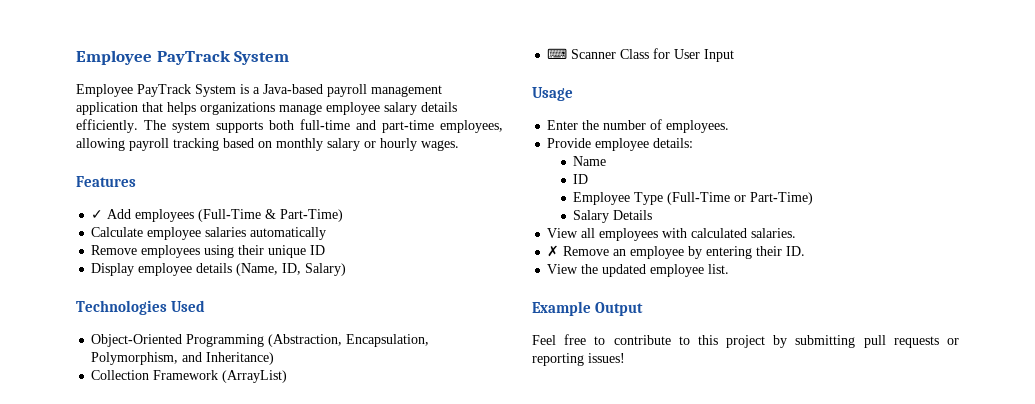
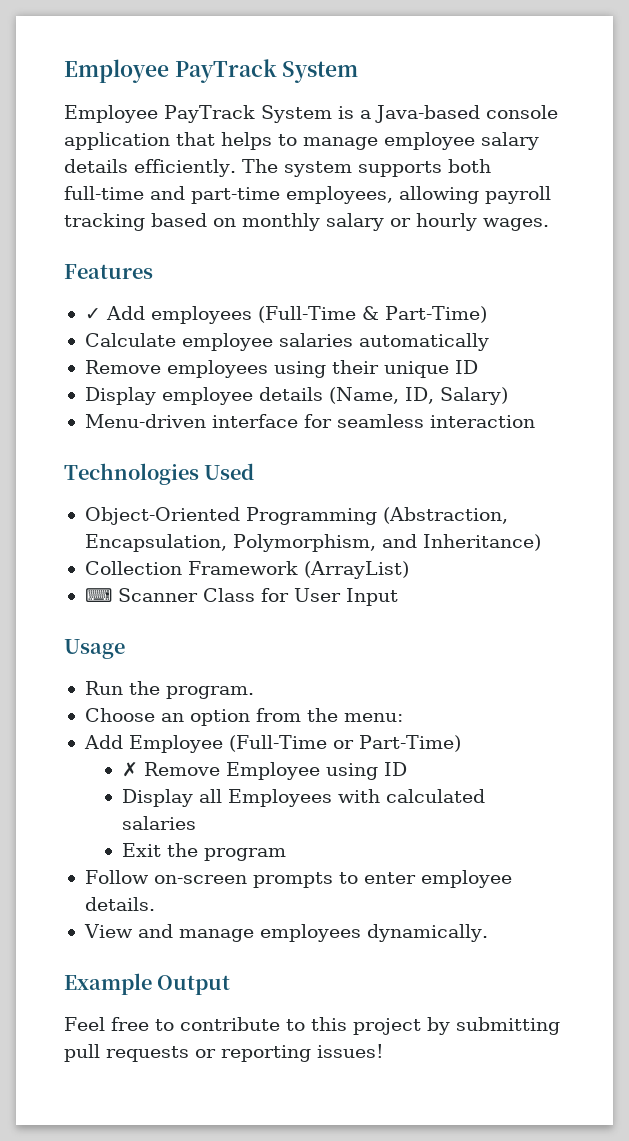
- Employee PayTrack System is a Java-based payroll management application that helps organizations manage employee salary details efficiently.
+ Employee PayTrack System is a Java-based console application that helps to manage employee salary details efficiently.
+ Menu-driven interface for seamless interaction
- Enter the number of employees.
- Provide employee details:
- Name
- ID
- Employee Type (Full-Time or Part-Time)
- Salary Details
- View all employees with calculated salaries.
- ✗ Remove an employee by entering their ID.
- View the updated employee list.
+ Run the program.
+ Choose an option from the menu:
+ Add Employee (Full-Time or Part-Time)
+ ✗ Remove Employee using ID
+ Display all Employees with calculated salaries
+ Exit the program
+ Follow on-screen prompts to enter employee details.
+ View and manage employees dynamically.

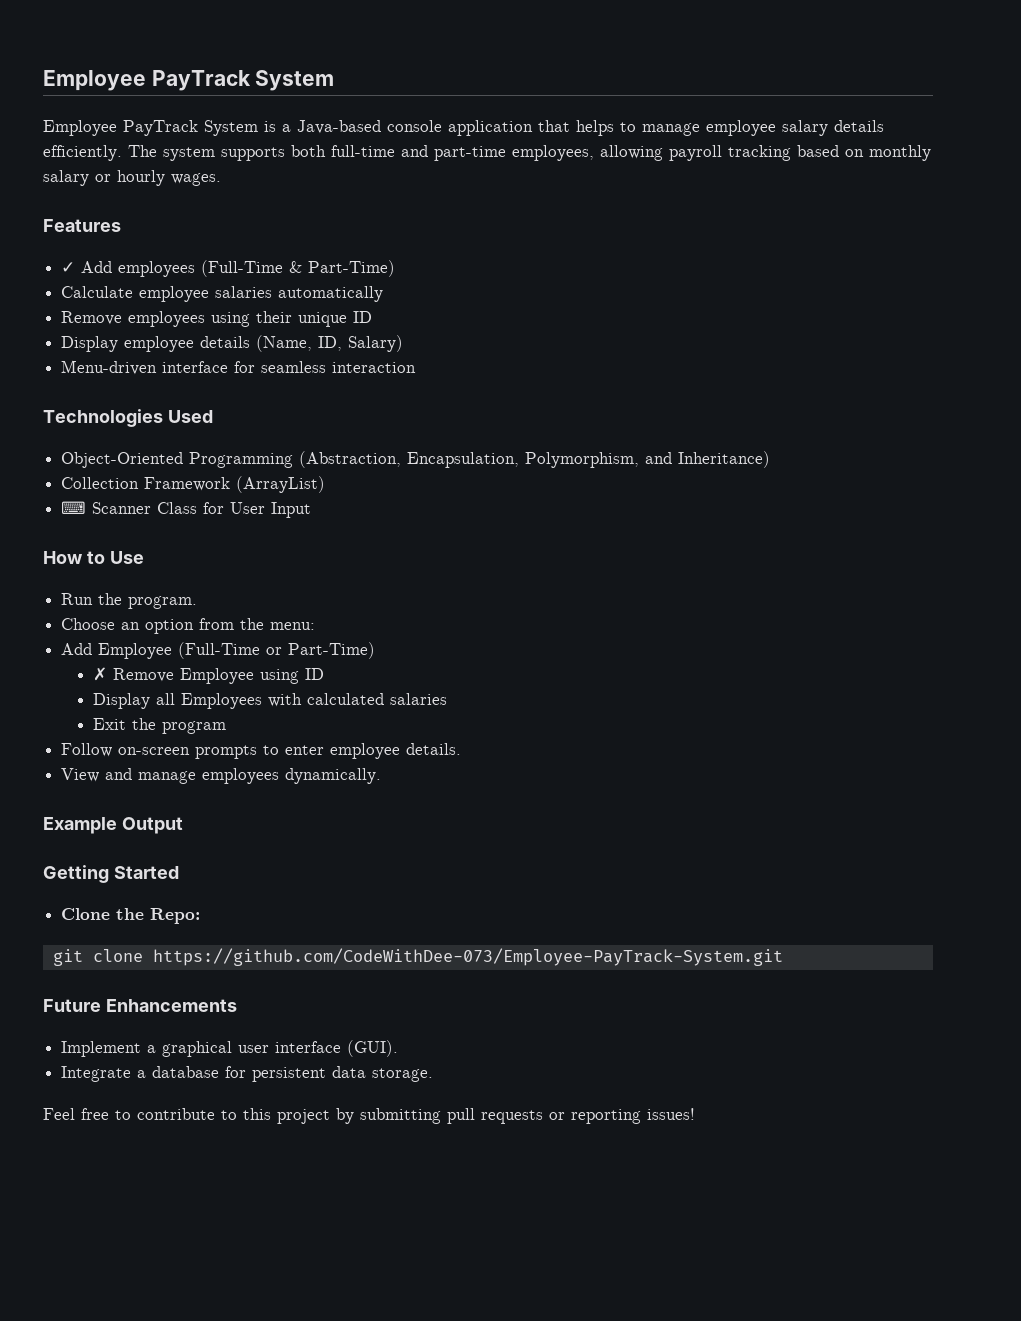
- Usage
+ How to Use
+ Getting Started
+ Clone the Repo:
+ git clone https://github.com/CodeWithDee-073/Employee-PayTrack-System.git
+ Future Enhancements
+ Implement a graphical user interface (GUI).
+ Integrate a database for persistent data storage.

